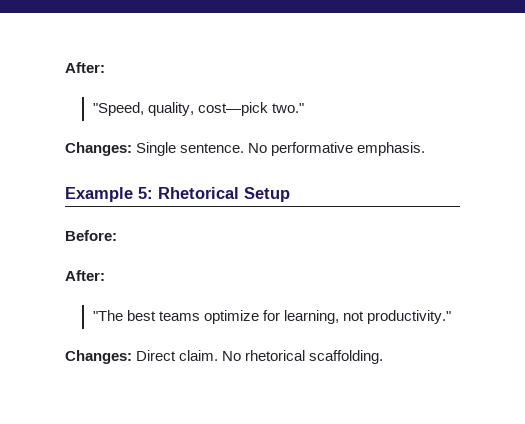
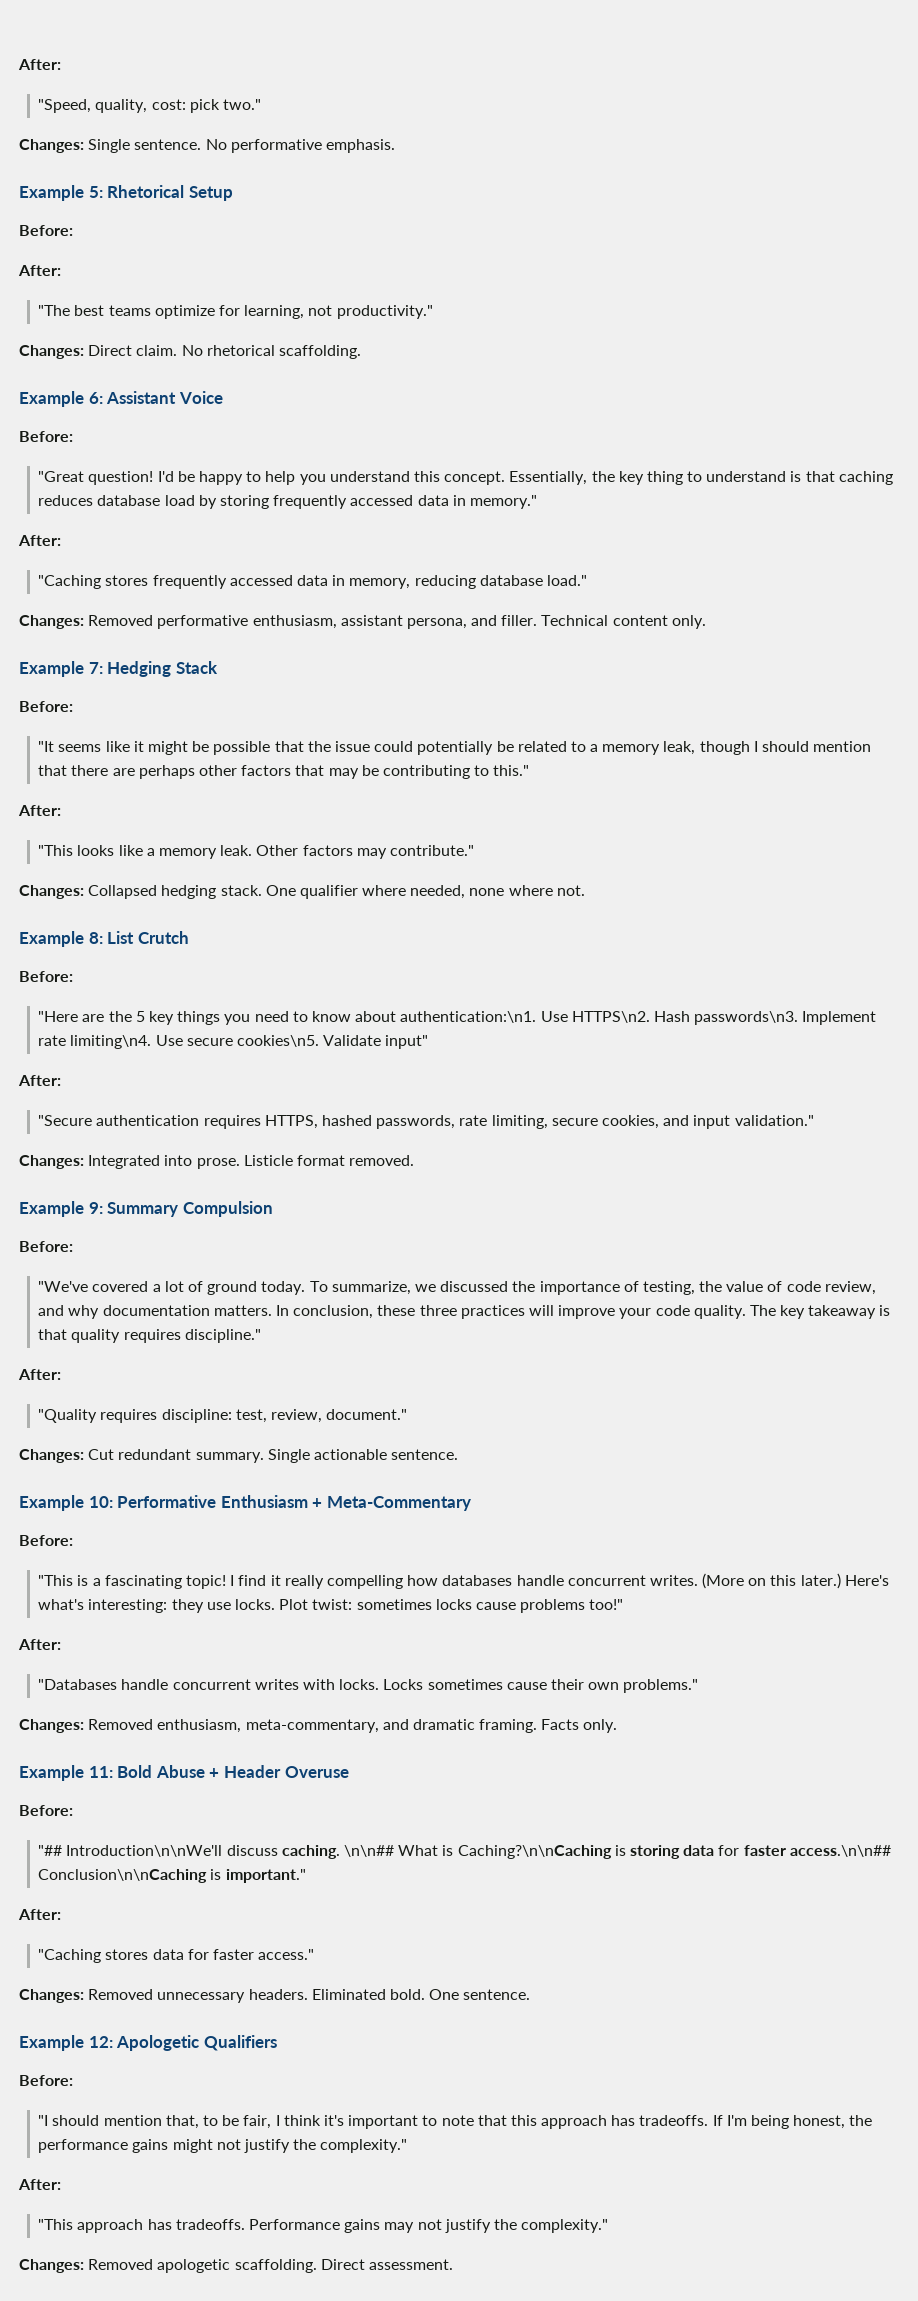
- "Speed, quality, cost—pick two."
+ "Speed, quality, cost: pick two."
+ Example 6: Assistant Voice
+ Before:
+ "Great question! I'd be happy to help you understand this concept. Essentially, the key thing to understand is that caching reduces database load by storing frequently accessed data in memory."
+ After:
+ "Caching stores frequently accessed data in memory, reducing database load."
+ Changes: Removed performative enthusiasm, assistant persona, and filler. Technical content only.
+ Example 7: Hedging Stack
+ Before:
+ "It seems like it might be possible that the issue could potentially be related to a memory leak, though I should mention that there are perhaps other factors that may be contributing to this."
+ After:
+ "This looks like a memory leak. Other factors may contribute."
+ Changes: Collapsed hedging stack. One qualifier where needed, none where not.
+ Example 8: List Crutch
+ Before:
+ "Here are the 5 key things you need to know about authentication:\n1. Use HTTPS\n2. Hash passwords\n3. Implement rate limiting\n4. Use secure cookies\n5. Validate input"
+ After:
+ "Secure authentication requires HTTPS, hashed passwords, rate limiting, secure cookies, and input validation."
+ Changes: Integrated into prose. Listicle format removed.
+ Example 9: Summary Compulsion
+ Before:
+ "We've covered a lot of ground today. To summarize, we discussed the importance of testing, the value of code review, and why documentation matters. In conclusion, these three practices will improve your code quality. The key takeaway is that quality requires discipline."
+ After:
+ "Quality requires discipline: test, review, document."
+ Changes: Cut redundant summary. Single actionable sentence.
+ Example 10: Performative Enthusiasm + Meta-Commentary
+ Before:
+ "This is a fascinating topic! I find it really compelling how databases handle concurrent writes. (More on this later.) Here's what's interesting: they use locks. Plot twist: sometimes locks cause problems too!"
+ After:
+ "Databases handle concurrent writes with locks. Locks sometimes cause their own problems."
+ Changes: Removed enthusiasm, meta-commentary, and dramatic framing. Facts only.
+ Example 11: Bold Abuse + Header Overuse
+ Before:
+ "## Introduction\n\nWe'll discuss caching. \n\n## What is Caching?\n\nCaching is storing data for faster access.\n\n## Conclusion\n\nCaching is important."
+ After:
+ "Caching stores data for faster access."
+ Changes: Removed unnecessary headers. Eliminated bold. One sentence.
+ Example 12: Apologetic Qualifiers
+ Before:
+ "I should mention that, to be fair, I think it's important to note that this approach has tradeoffs. If I'm being honest, the performance gains might not justify the complexity."
+ After:
+ "This approach has tradeoffs. Performance gains may not justify the complexity."
+ Changes: Removed apologetic scaffolding. Direct assessment.

